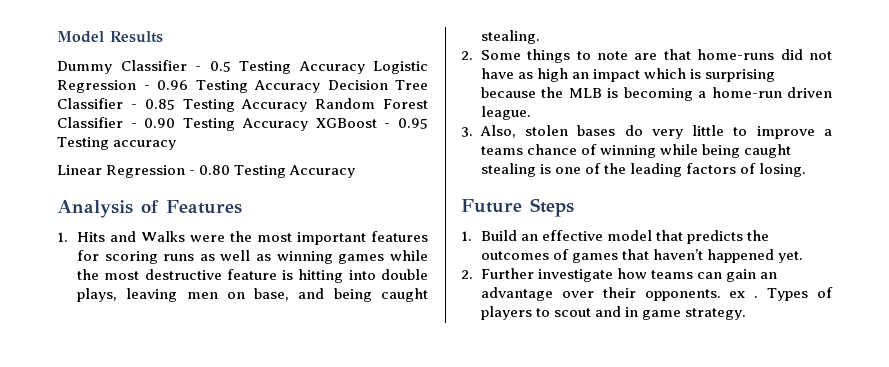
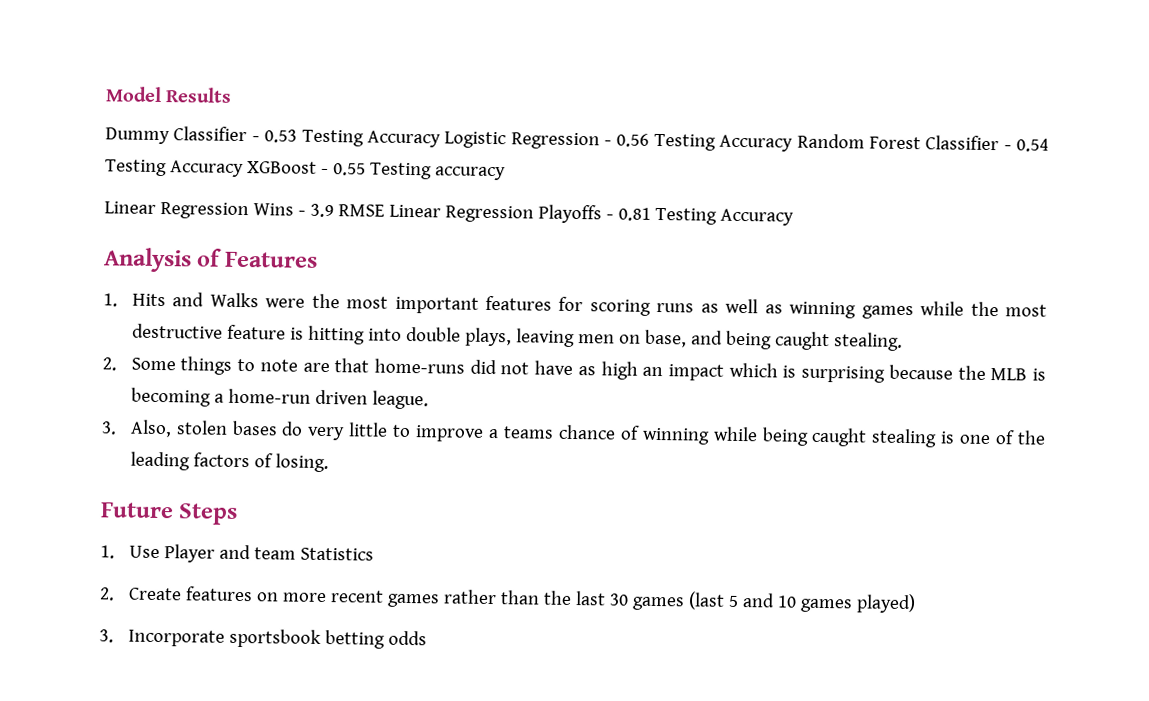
- Dummy Classifier - 0.5 Testing Accuracy Logistic Regression - 0.96 Testing Accuracy Decision Tree Classifier - 0.85 Testing Accuracy Random Forest Classifier - 0.90 Testing Accuracy XGBoost - 0.95 Testing accuracy
+ Dummy Classifier - 0.53 Testing Accuracy Logistic Regression - 0.56 Testing Accuracy Random Forest Classifier - 0.54 Testing Accuracy XGBoost - 0.55 Testing accuracy
- Linear Regression - 0.80 Testing Accuracy
+ Linear Regression Wins - 3.9 RMSE Linear Regression Playoffs - 0.81 Testing Accuracy
- 1. Build an effective model that predicts the outcomes of games that haven’t happened yet.
- 2. Further investigate how teams can gain an advantage over their opponents. ex . Types of players to scout and in game strategy.
+ 1. Use Player and team Statistics
+ 2. Create features on more recent games rather than the last 30 games (last 5 and 10 games played)
+ 3. Incorporate sportsbook betting odds

